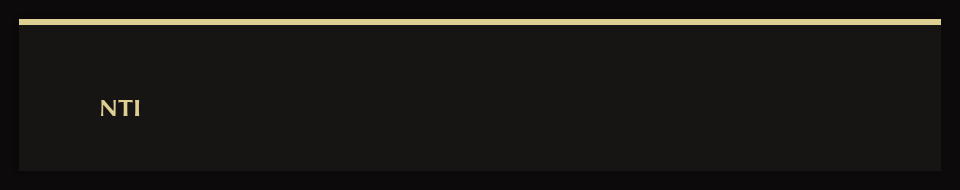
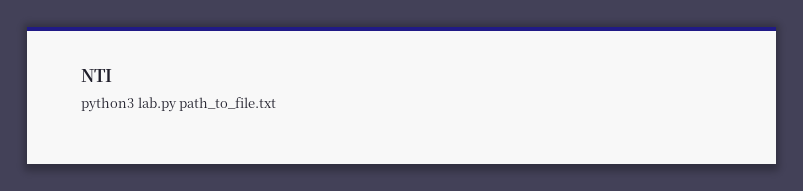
+ python3 lab.py path_to_file.txt

